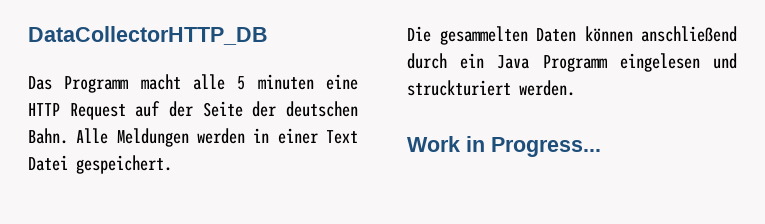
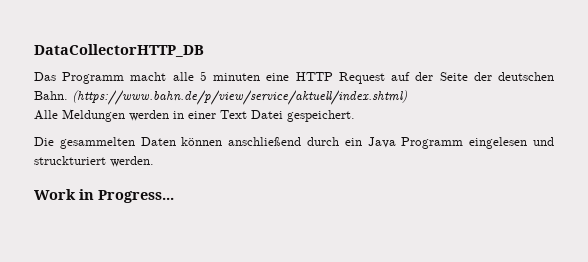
- Das Programm macht alle 5 minuten eine HTTP Request auf der Seite der deutschen Bahn. Alle Meldungen werden in einer Text Datei gespeichert.
+ Das Programm macht alle 5 minuten eine HTTP Request auf der Seite der deutschen Bahn. (https://www.bahn.de/p/view/service/aktuell/index.shtml)
+ Alle Meldungen werden in einer Text Datei gespeichert.

